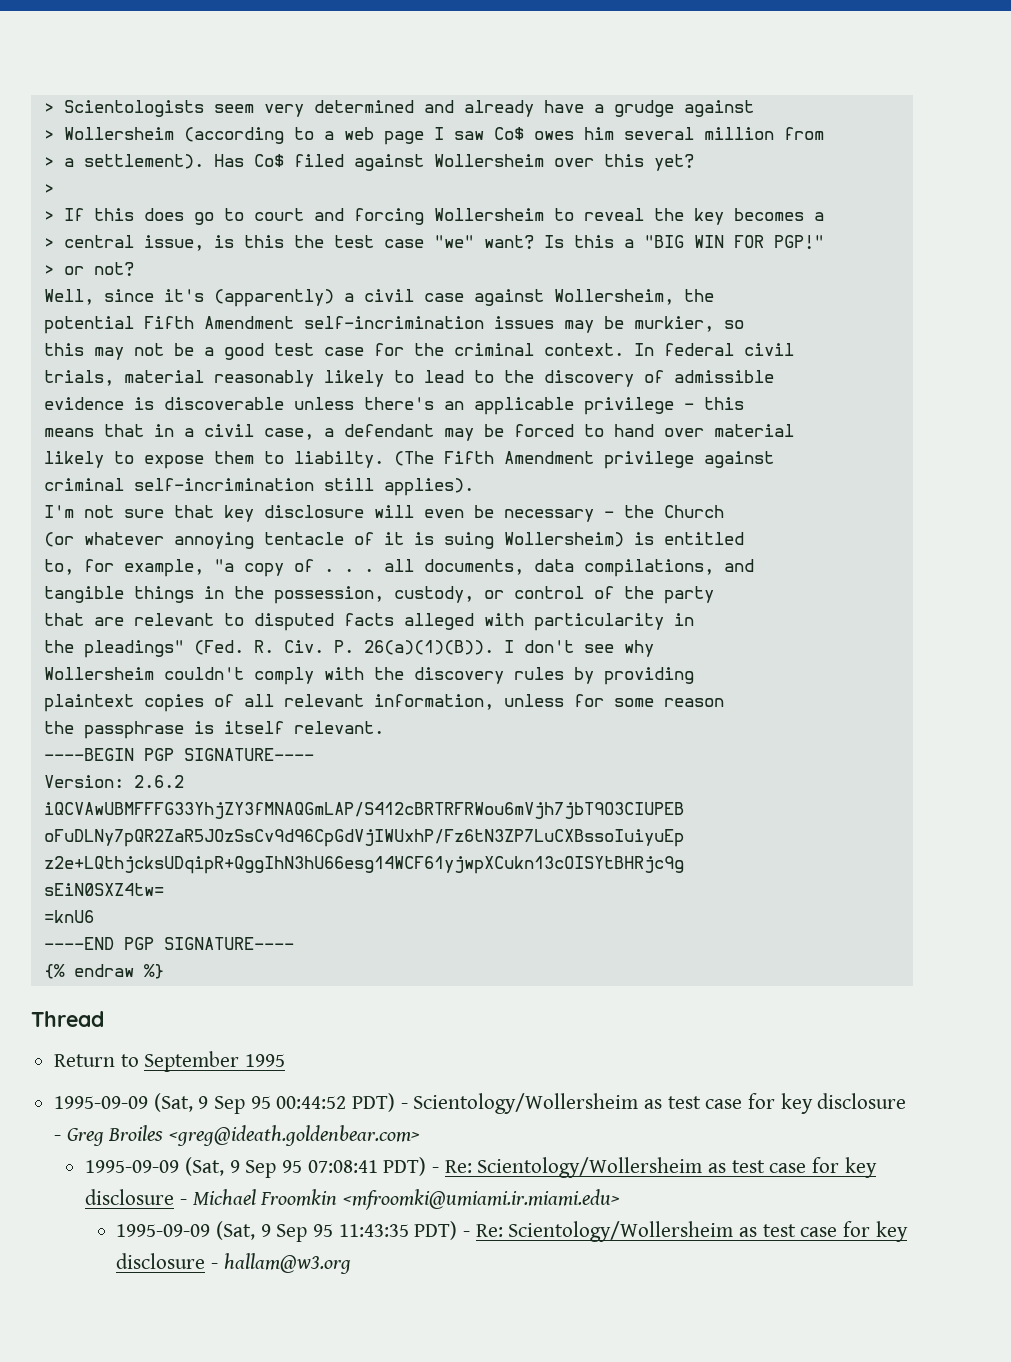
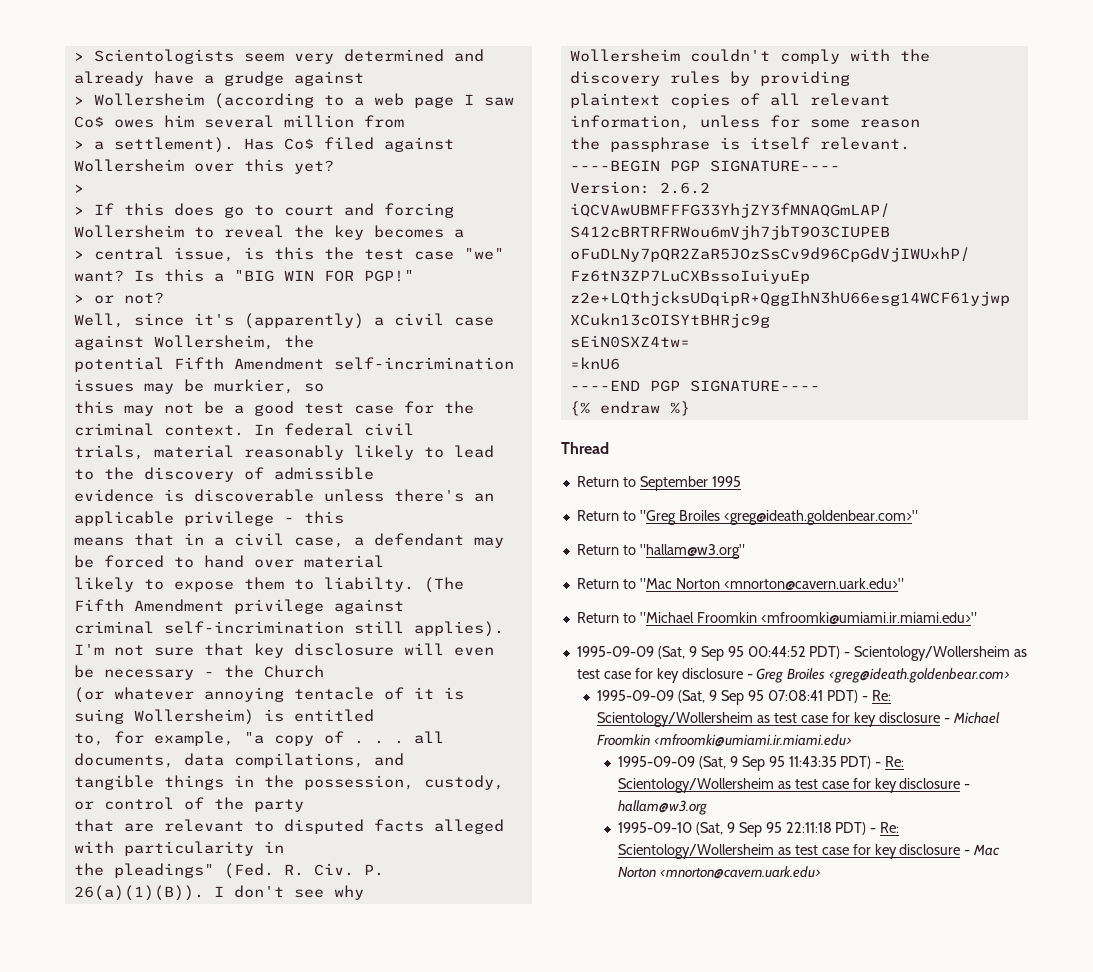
+ Return to "Greg Broiles <greg@ideath.goldenbear.com>"
+ Return to "hallam@w3.org"
+ Return to "Mac Norton <mnorton@cavern.uark.edu>"
+ Return to "Michael Froomkin <mfroomki@umiami.ir.miami.edu>"
+ 1995-09-10 (Sat, 9 Sep 95 22:11:18 PDT) - Re: Scientology/Wollersheim as test case for key disclosure - Mac Norton <mnorton@cavern.uark.edu>

